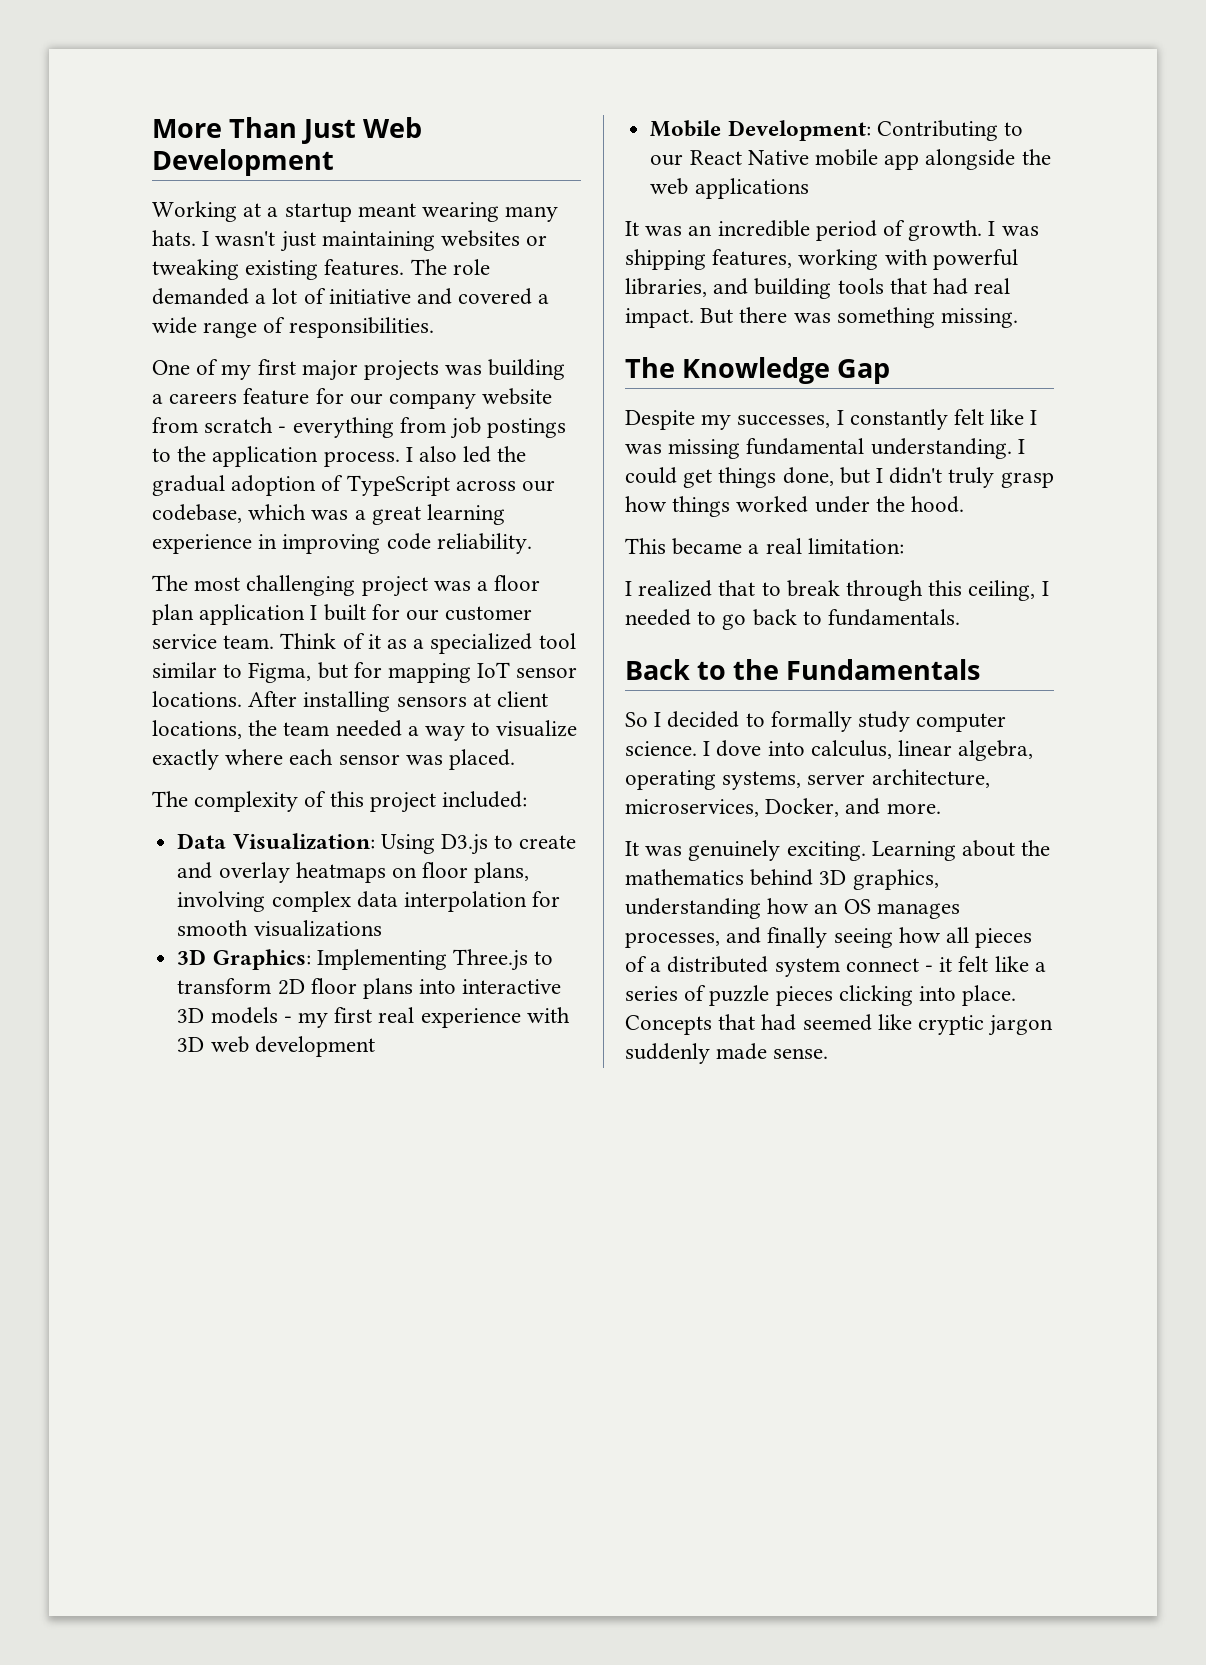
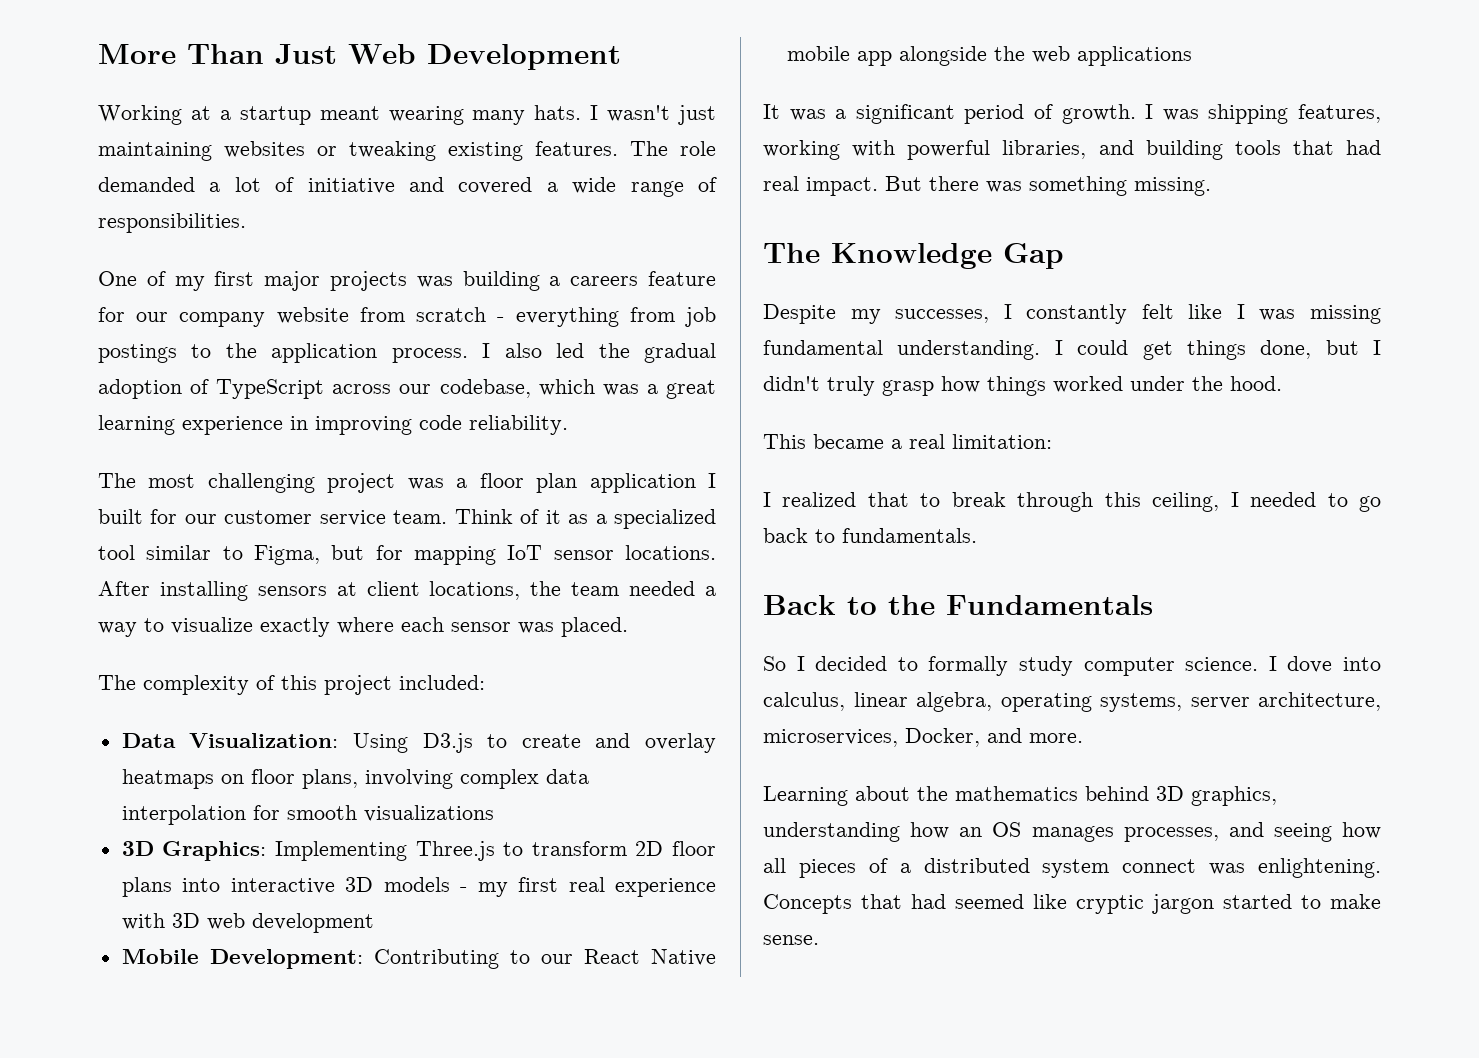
- It was an incredible period of growth.
+ It was a significant period of growth.
- It was genuinely exciting. Learning about the mathematics behind 3D graphics, understanding how an OS manages processes, and finally seeing how all pieces of a distributed system connect - it felt like a series of puzzle pieces clicking into place.
+ Learning about the mathematics behind 3D graphics, understanding how an OS manages processes, and seeing how all pieces of a distributed system connect was enlightening.
- Concepts that had seemed like cryptic jargon suddenly made sense.
+ Concepts that had seemed like cryptic jargon started to make sense.

